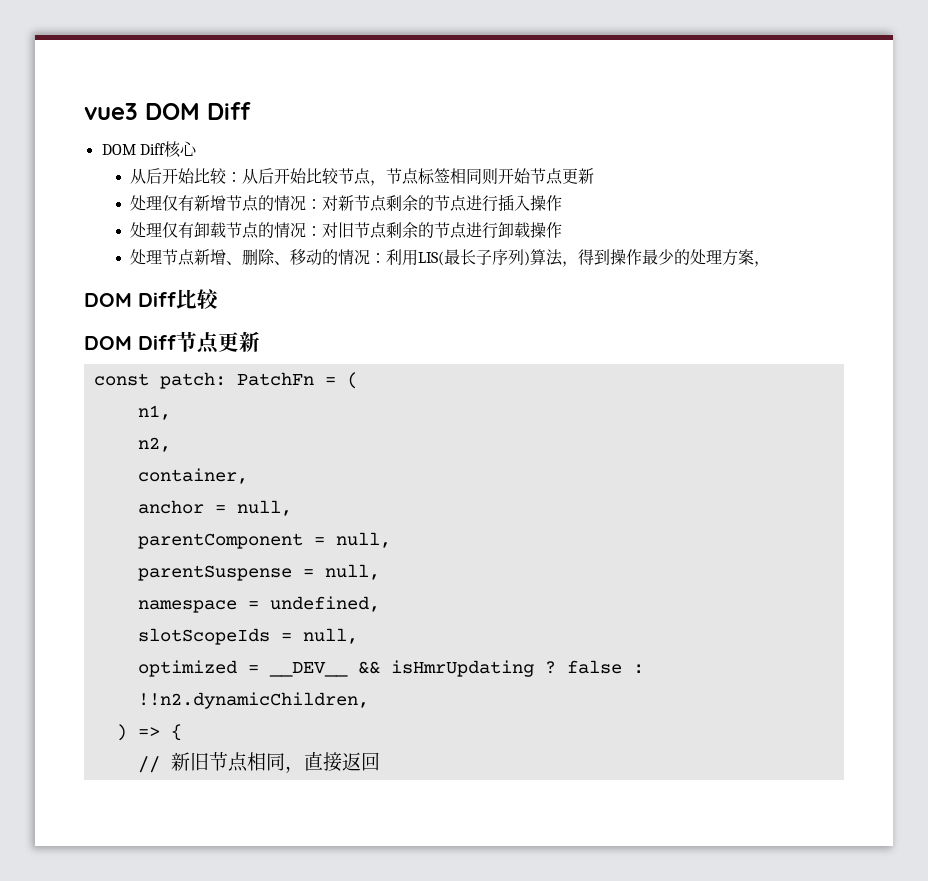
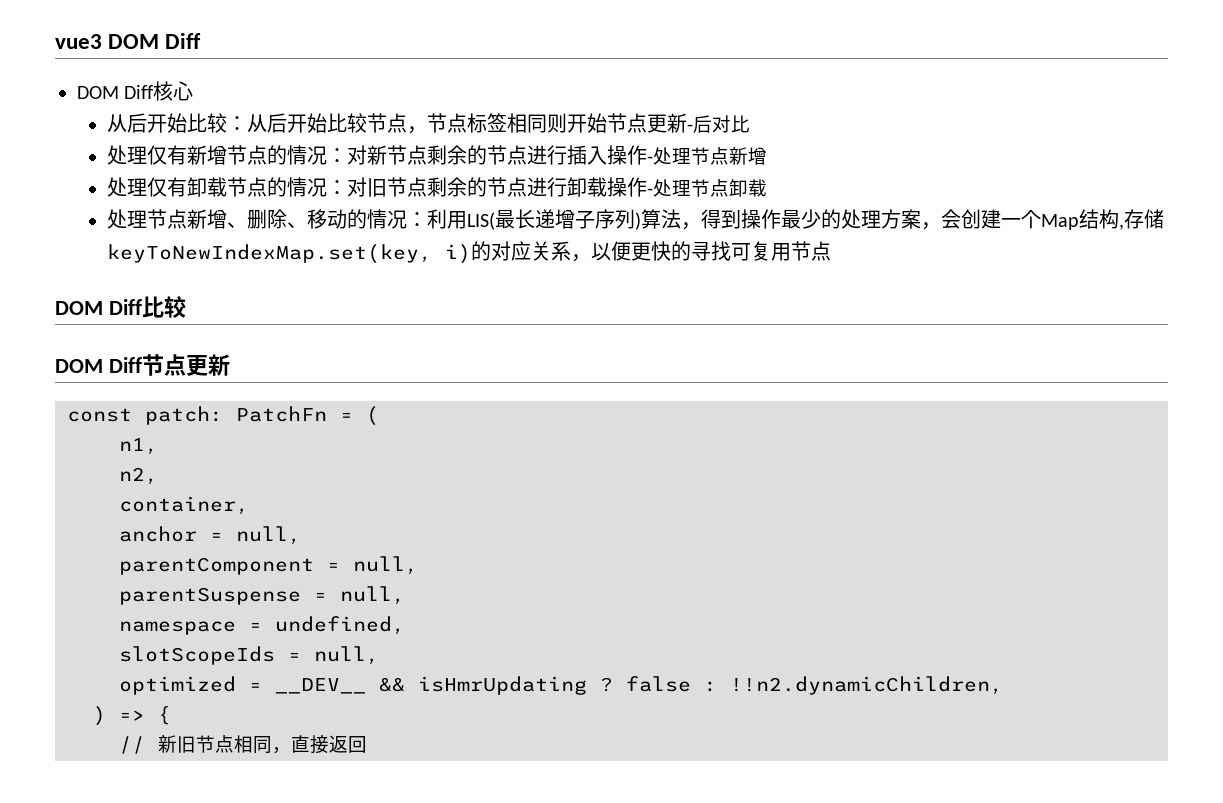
- 从后开始比较：从后开始比较节点，节点标签相同则开始节点更新
+ 从后开始比较：从后开始比较节点，节点标签相同则开始节点更新-后对比
- 处理仅有新增节点的情况：对新节点剩余的节点进行插入操作
+ 处理仅有新增节点的情况：对新节点剩余的节点进行插入操作-处理节点新增
- 处理仅有卸载节点的情况：对旧节点剩余的节点进行卸载操作
+ 处理仅有卸载节点的情况：对旧节点剩余的节点进行卸载操作-处理节点卸载
- 处理节点新增、删除、移动的情况：利用LIS(最长子序列)算法，得到操作最少的处理方案，
+ 处理节点新增、删除、移动的情况：利用LIS(最长递增子序列)算法，得到操作最少的处理方案，会创建一个Map结构,存储keyToNewIndexMap.set(key, i)的对应关系，以便更快的寻找可复用节点

